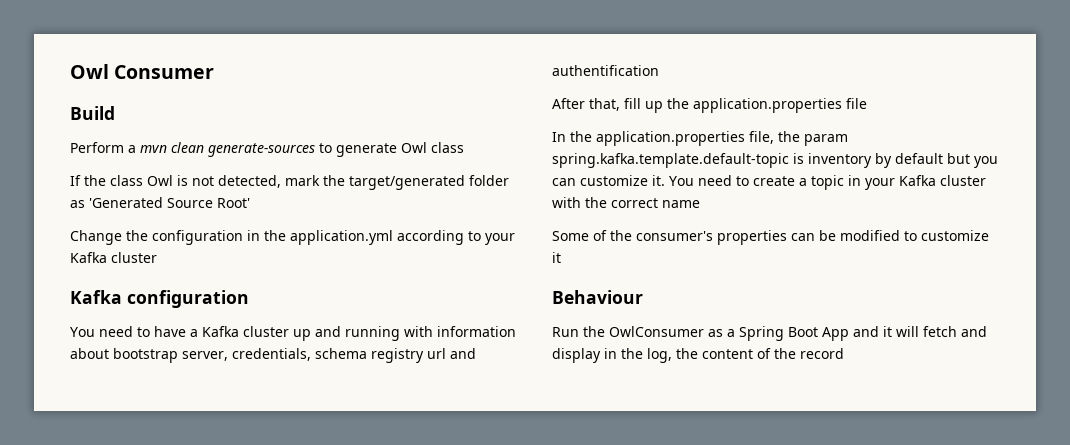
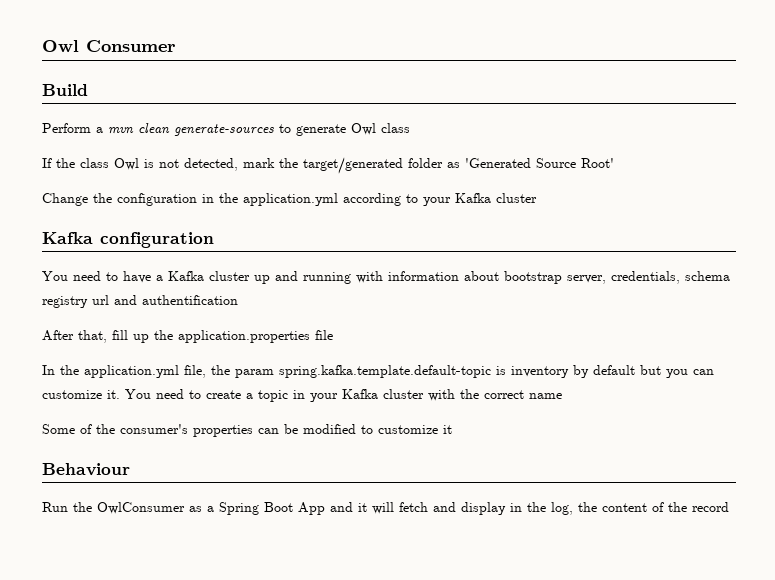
- In the application.properties file, the param spring.kafka.template.default-topic is inventory by default but you can customize it.
+ In the application.yml file, the param spring.kafka.template.default-topic is inventory by default but you can customize it.

